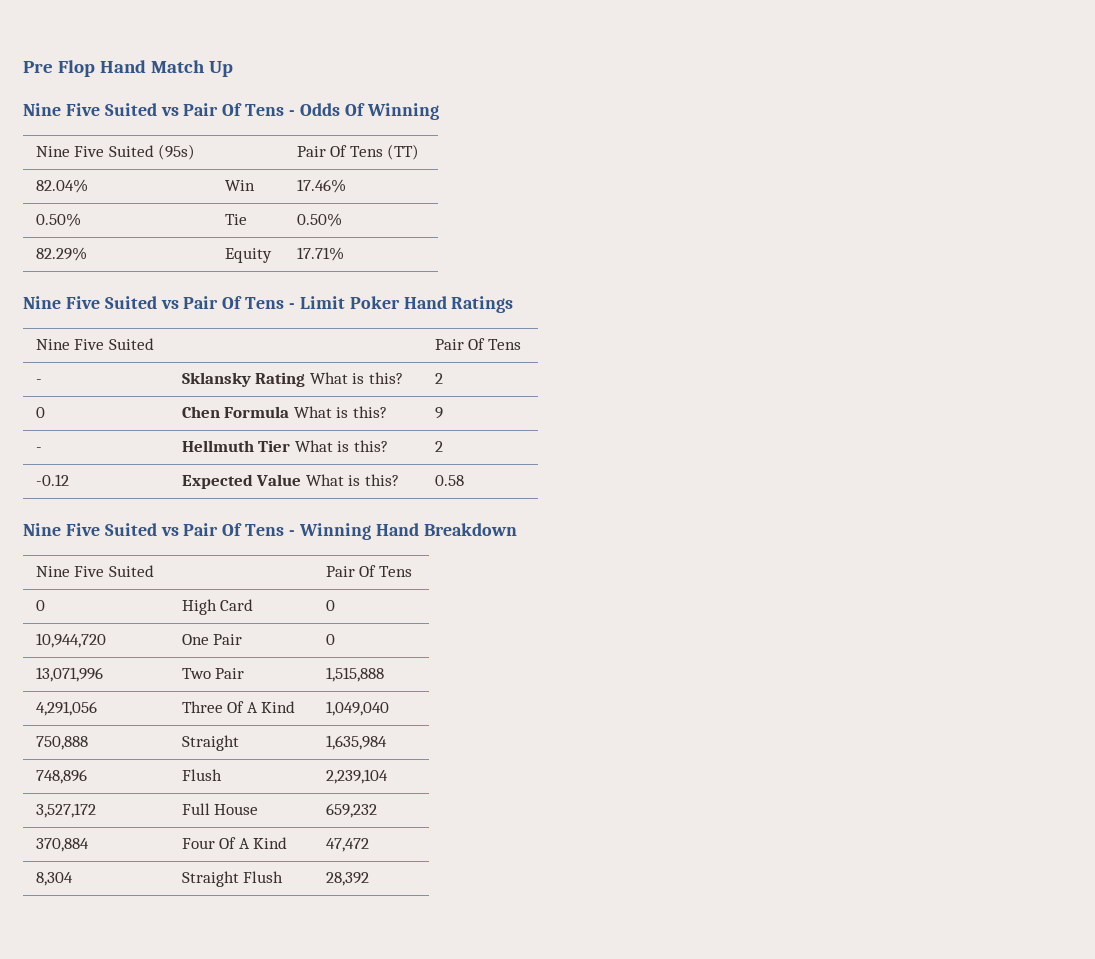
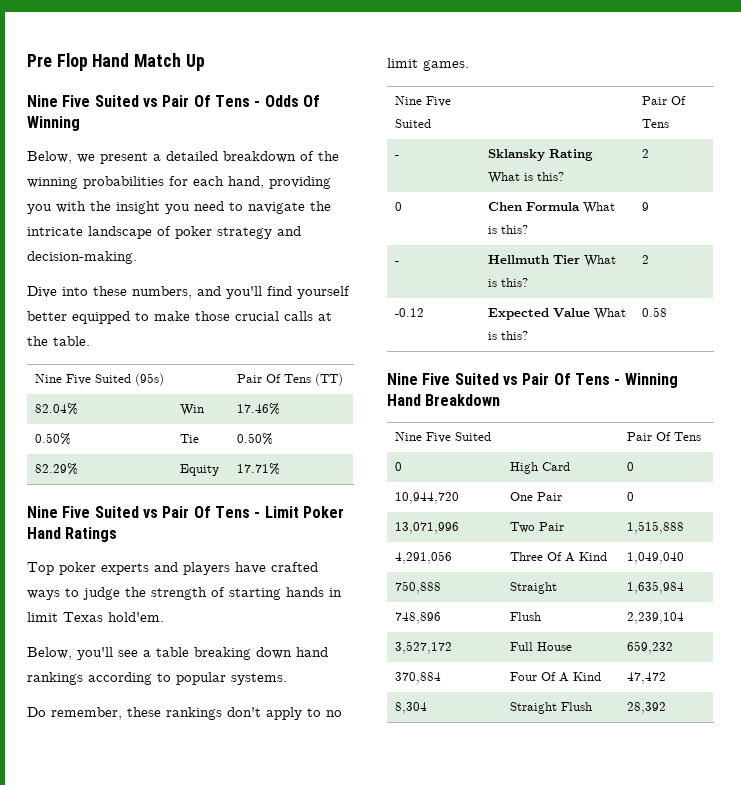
+ Below, we present a detailed breakdown of the winning probabilities for each hand, providing you with the insight you need to navigate the intricate landscape of poker strategy and decision-making.
+ Dive into these numbers, and you'll find yourself better equipped to make those crucial calls at the table.
+ Top poker experts and players have crafted ways to judge the strength of starting hands in limit Texas hold'em.
+ Below, you'll see a table breaking down hand rankings according to popular systems.
+ Do remember, these rankings don't apply to no limit games.

